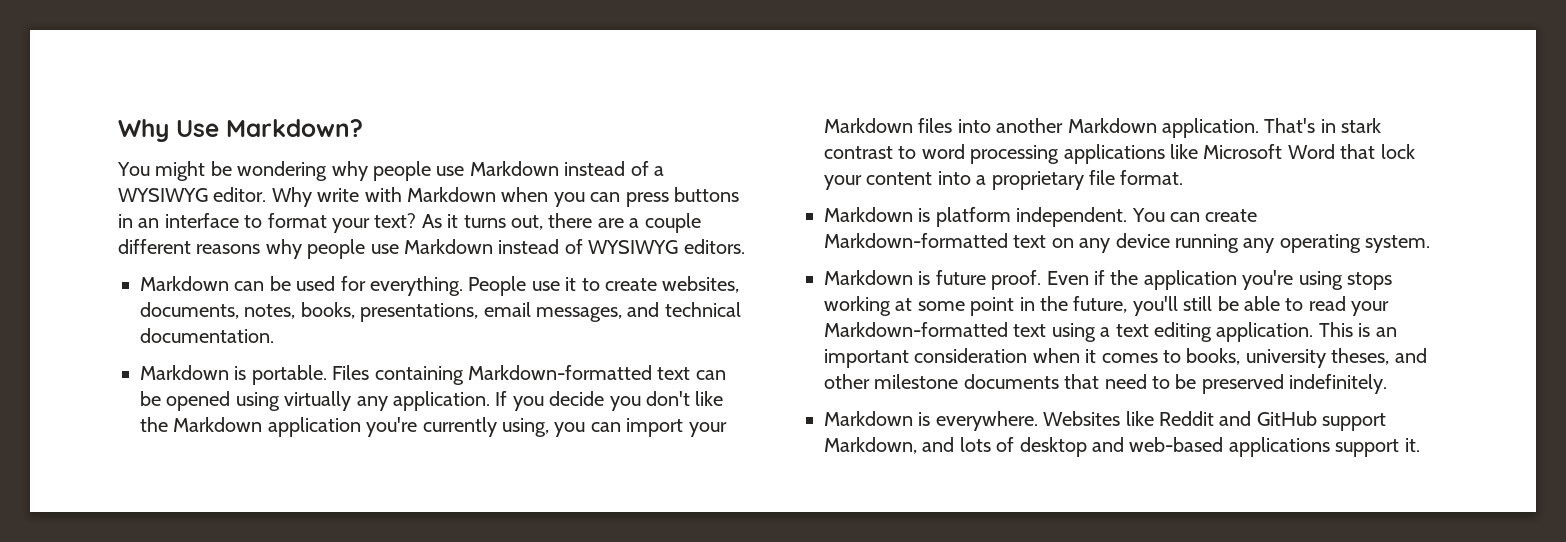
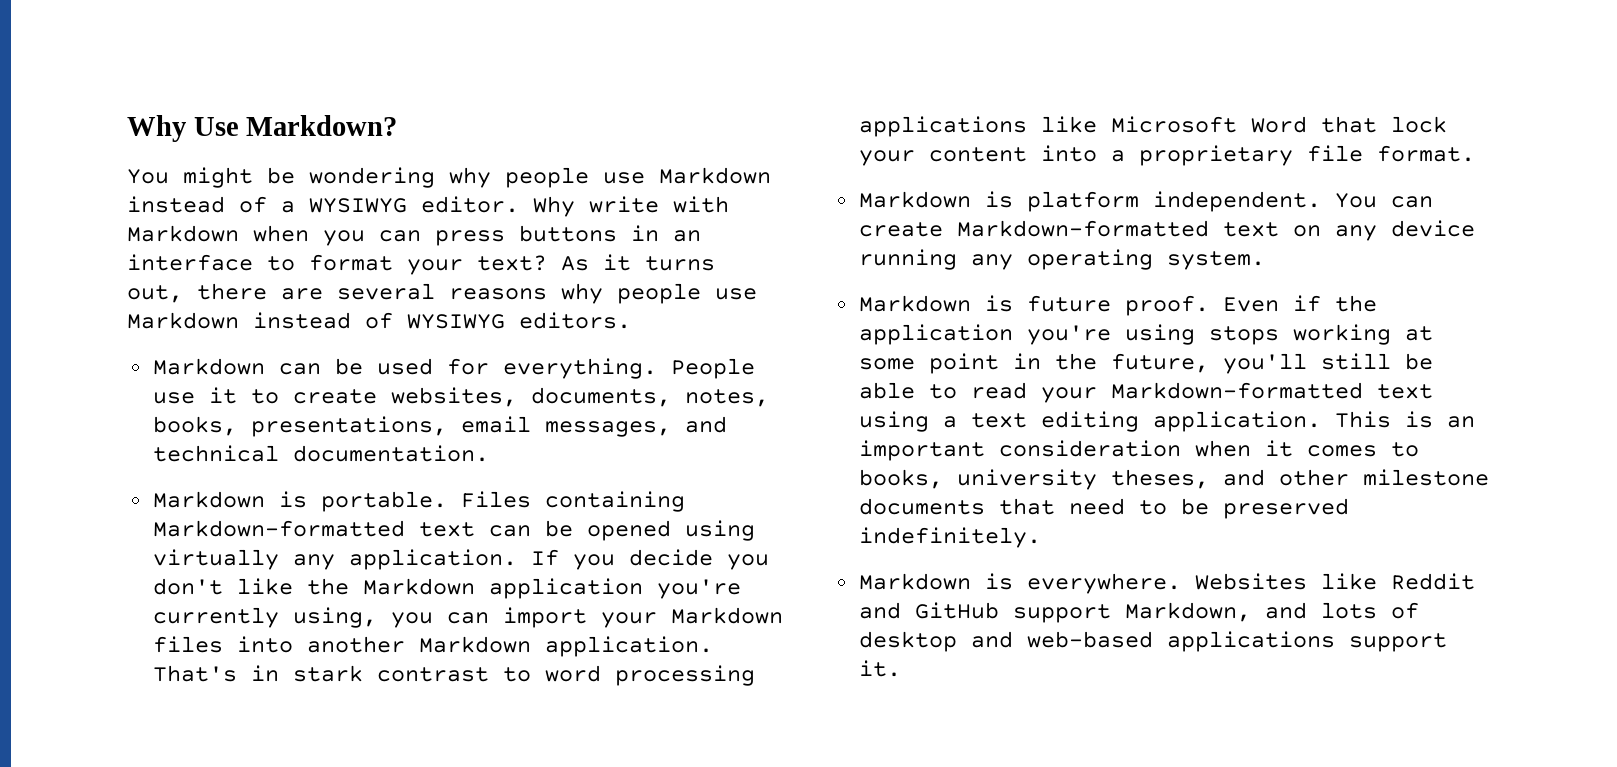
- As it turns out, there are a couple different reasons why people use Markdown instead of WYSIWYG editors.
+ As it turns out, there are several reasons why people use Markdown instead of WYSIWYG editors.

